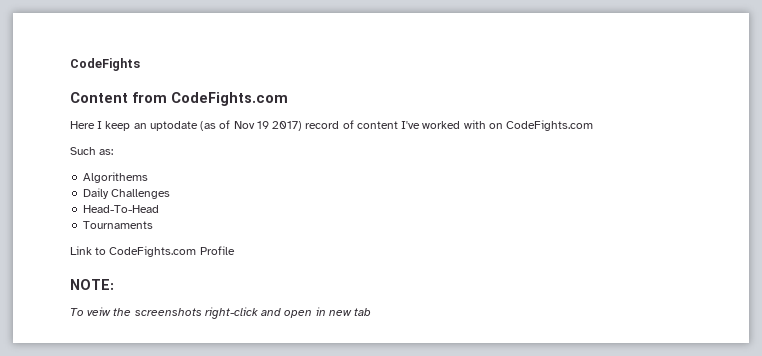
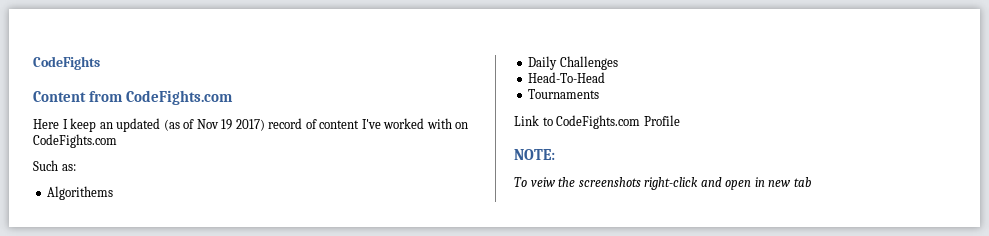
- Here I keep an uptodate (as of Nov 19 2017) record of content I've worked with on CodeFights.com
+ Here I keep an updated (as of Nov 19 2017) record of content I've worked with on CodeFights.com

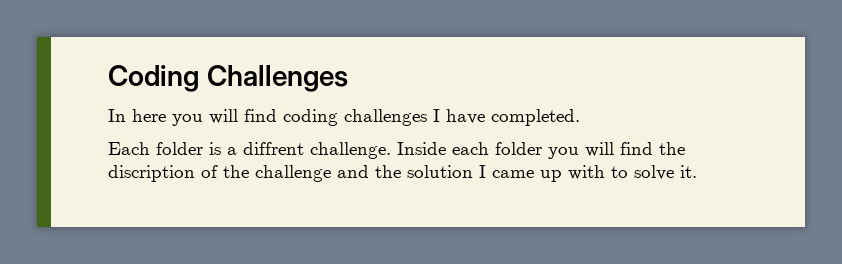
- CodeFights
- Content from CodeFights.com
- Here I keep an updated (as of Nov 19 2017) record of content I've worked with on CodeFights.com
- Such as:
- Algorithems
- Daily Challenges
- Head-To-Head
- Tournaments
- Link to CodeFights.com Profile
- NOTE:
- To veiw the screenshots right-click and open in new tab
+ Coding Challenges
+ In here you will find coding challenges I have completed.
+ Each folder is a diffrent challenge. Inside each folder you will find the discription of the challenge and the solution I came up with to solve it.

